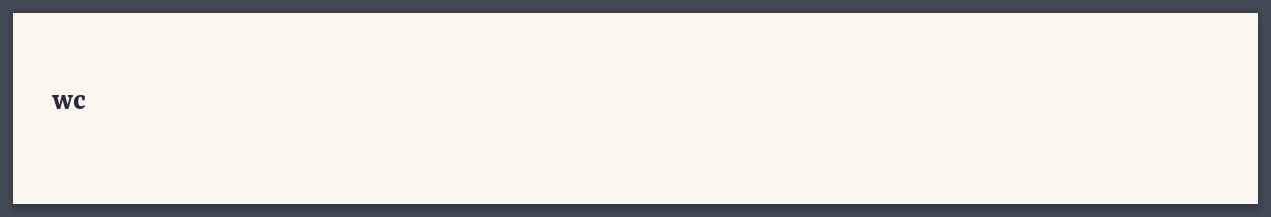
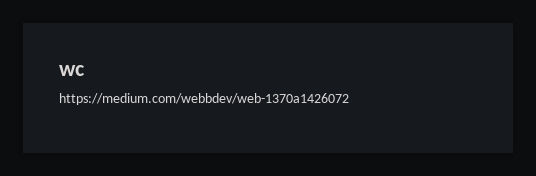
+ https://medium.com/webbdev/web-1370a1426072

